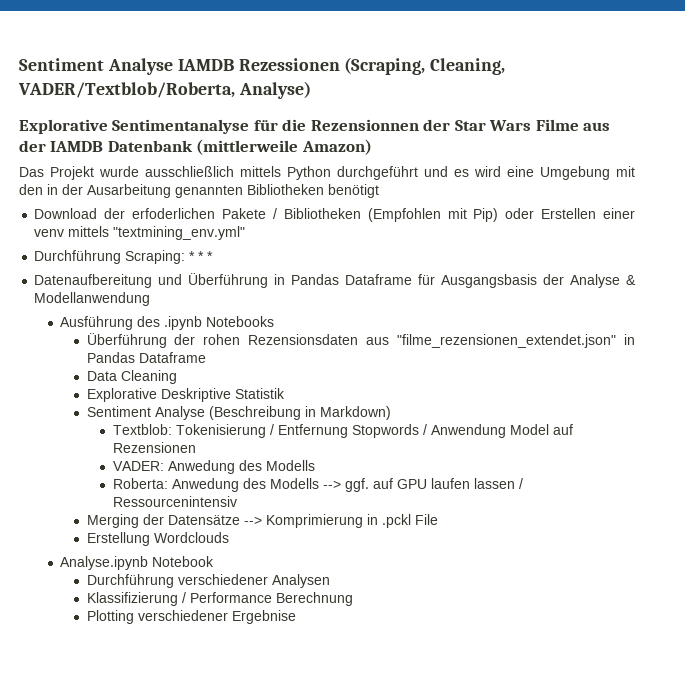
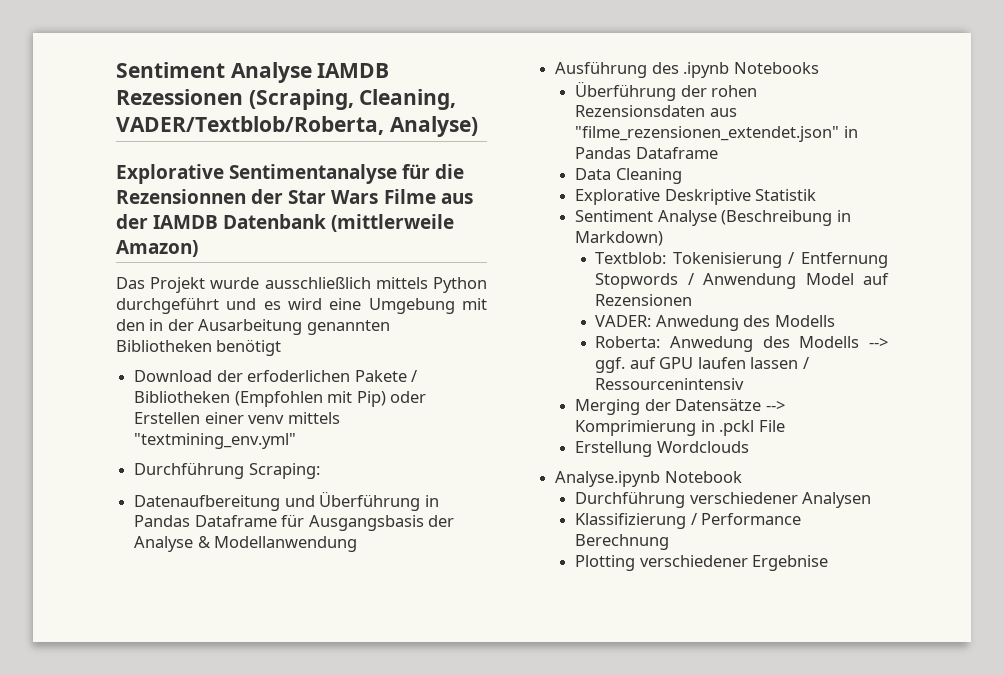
- Durchführung Scraping: * * *
+ Durchführung Scraping:

